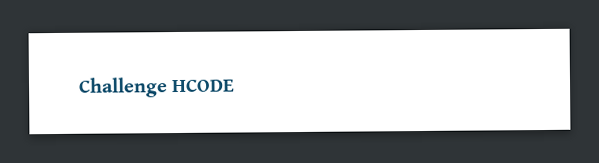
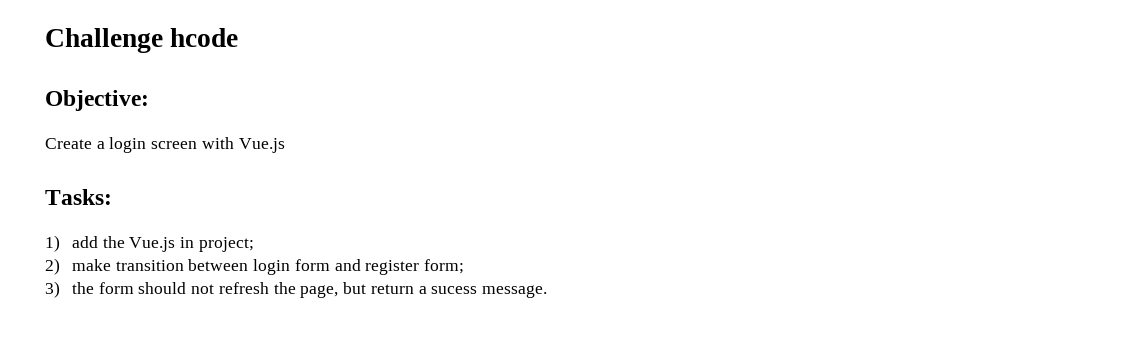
- Challenge HCODE
+ Challenge hcode
+ Objective:
+ Create a login screen with Vue.js
+ Tasks:
+ 1) add the Vue.js in project;
+ 2) make transition between login form and register form;
+ 3) the form should not refresh the page, but return a sucess message.

